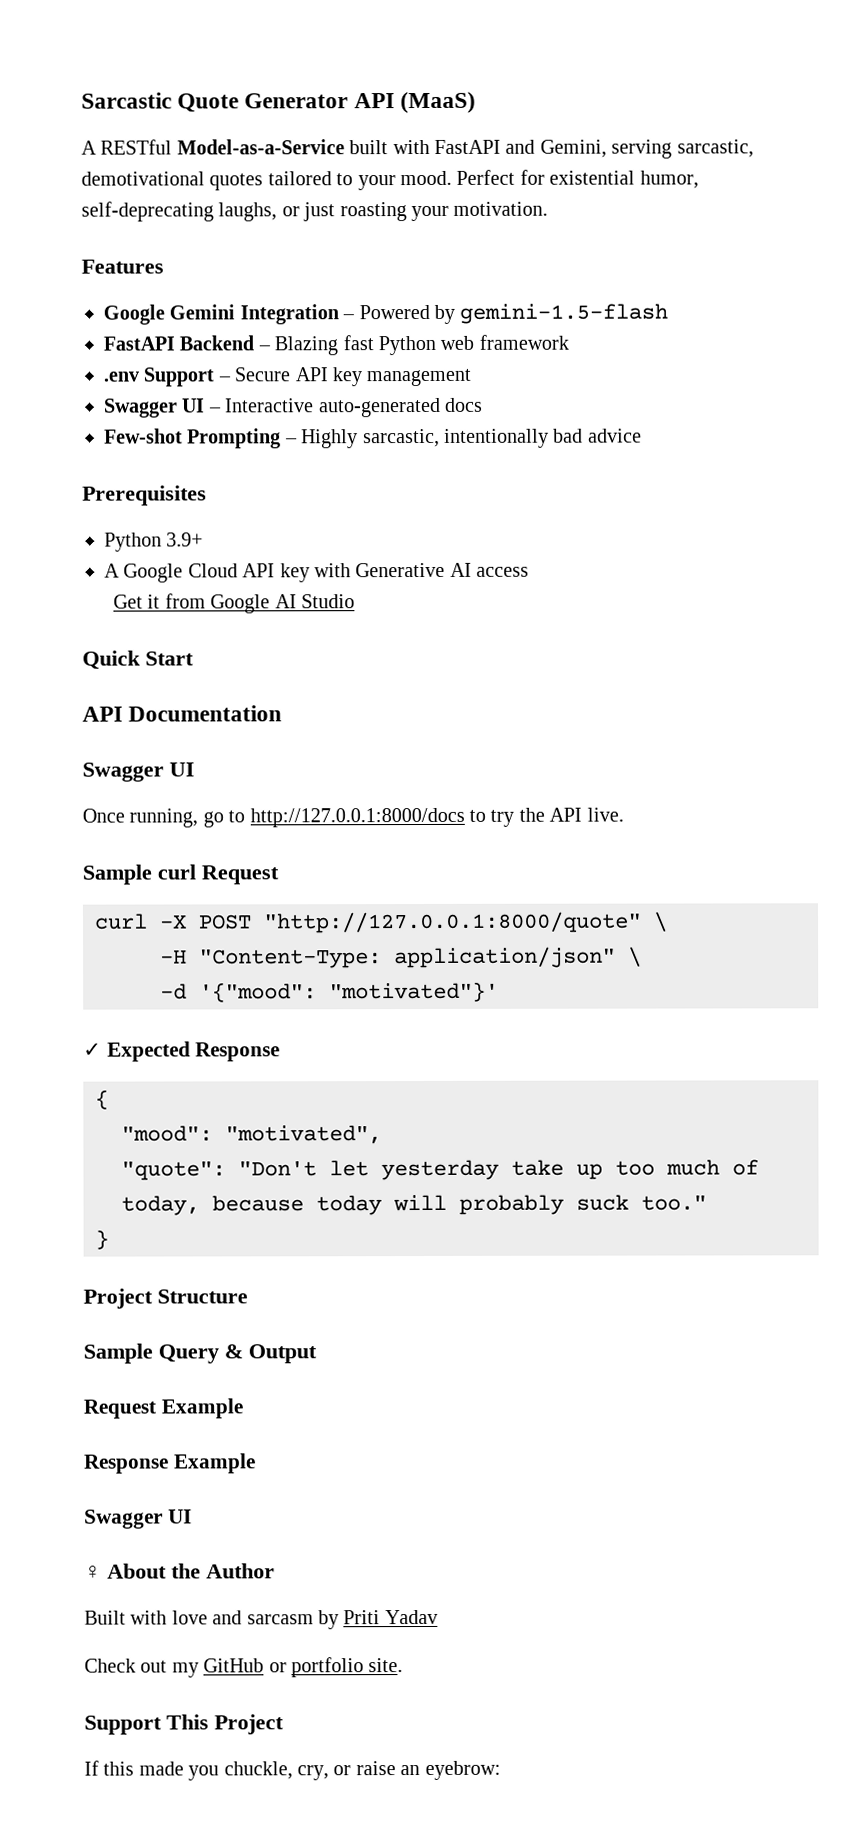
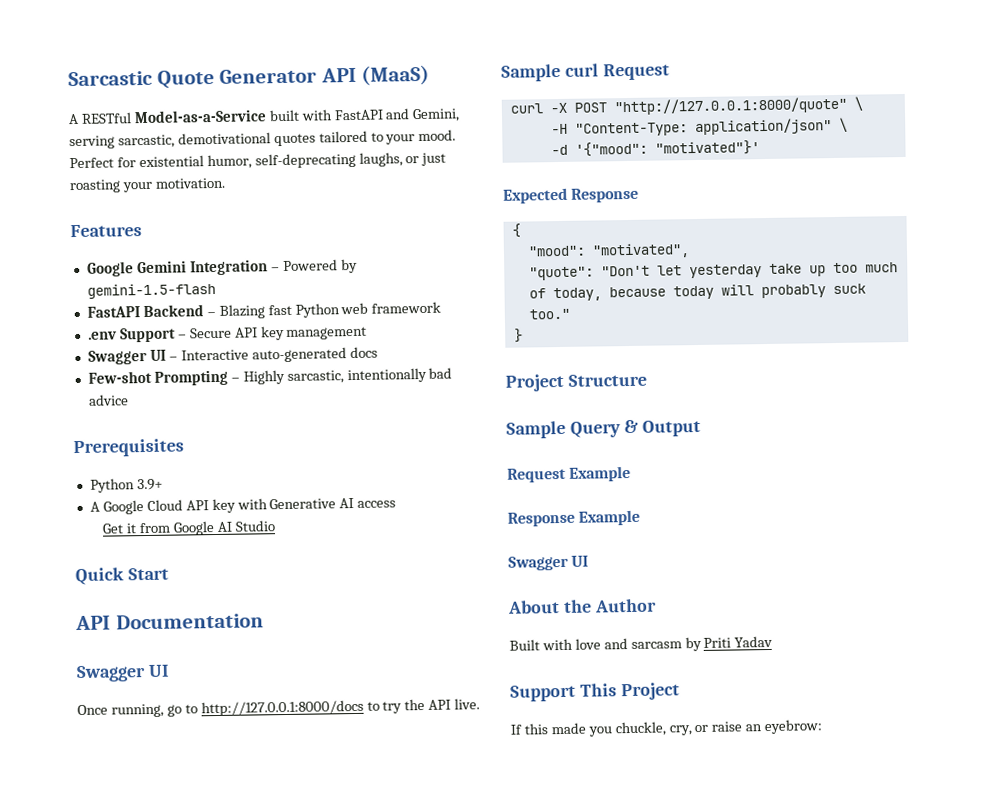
- ✓ Expected Response
+ Expected Response
- ♀ About the Author
+ About the Author
- Check out my GitHub or portfolio site.

